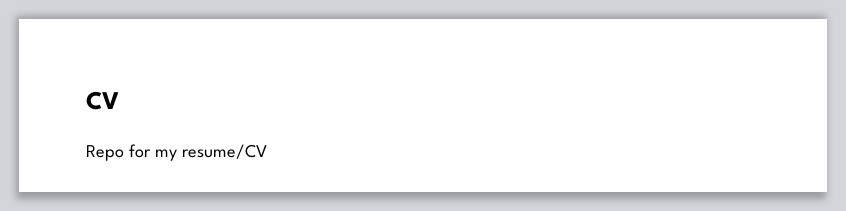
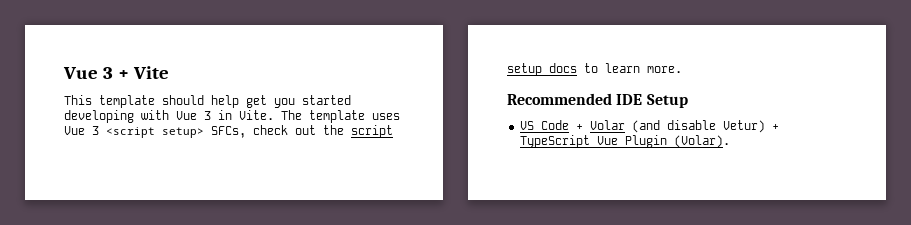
- CV
- Repo for my resume/CV
+ Vue 3 + Vite
+ This template should help get you started developing with Vue 3 in Vite. The template uses Vue 3 <script setup> SFCs, check out the script setup docs to learn more.
+ Recommended IDE Setup
+ VS Code + Volar (and disable Vetur) + TypeScript Vue Plugin (Volar).

